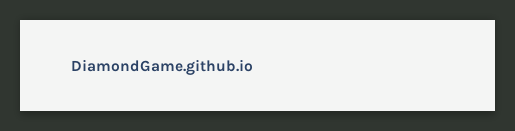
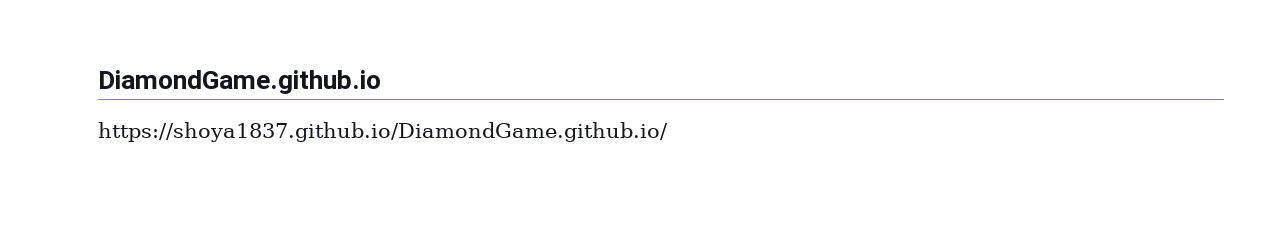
+ https://shoya1837.github.io/DiamondGame.github.io/

